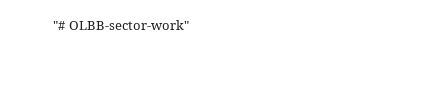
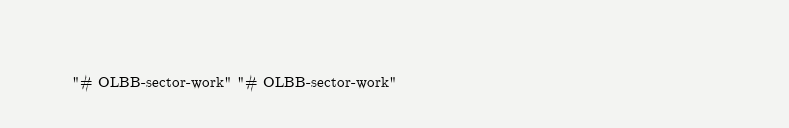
- "# OLBB-sector-work"
+ "# OLBB-sector-work" "# OLBB-sector-work"

